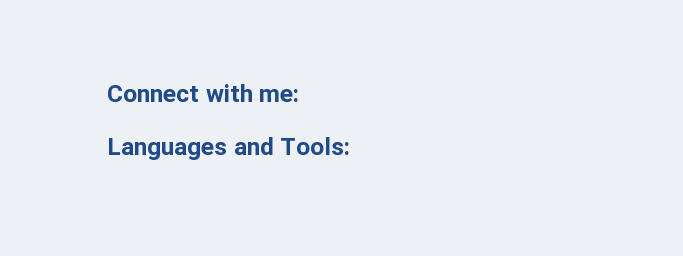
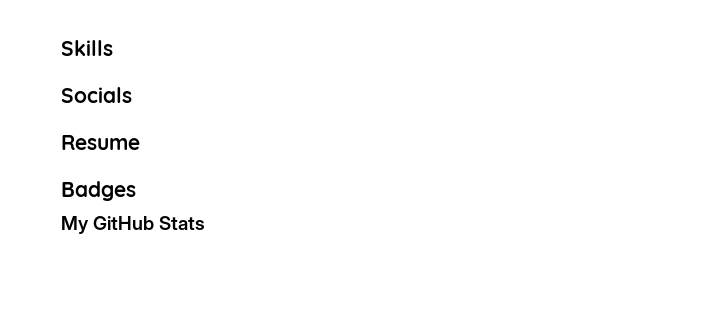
- Connect with me:
- Languages and Tools:
+ Skills
+ Socials
+ Resume
+ Badges
+ My GitHub Stats

